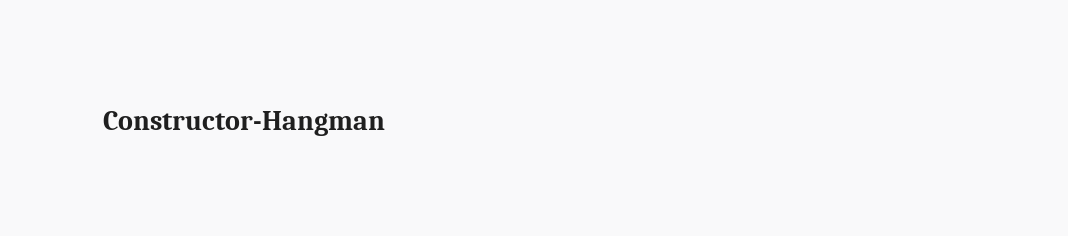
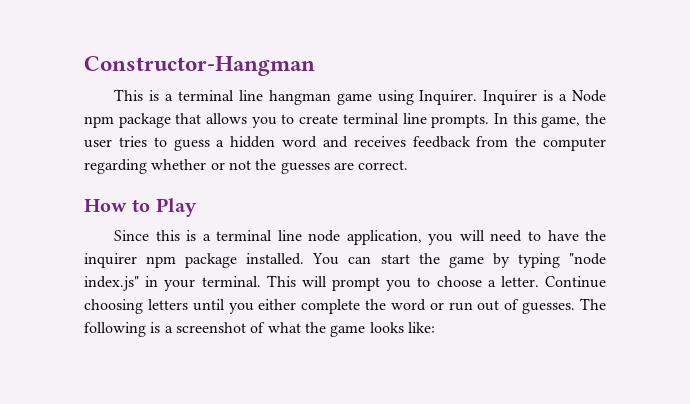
+ This is a terminal line hangman game using Inquirer. Inquirer is a Node npm package that allows you to create terminal line prompts. In this game, the user tries to guess a hidden word and receives feedback from the computer regarding whether or not the guesses are correct.
+ How to Play
+ Since this is a terminal line node application, you will need to have the inquirer npm package installed. You can start the game by typing "node index.js" in your terminal. This will prompt you to choose a letter. Continue choosing letters until you either complete the word or run out of guesses. The following is a screenshot of what the game looks like:

